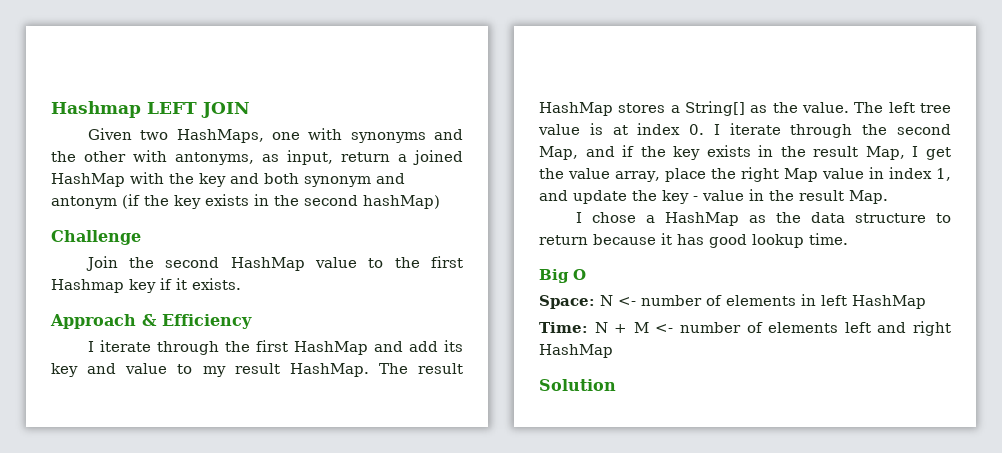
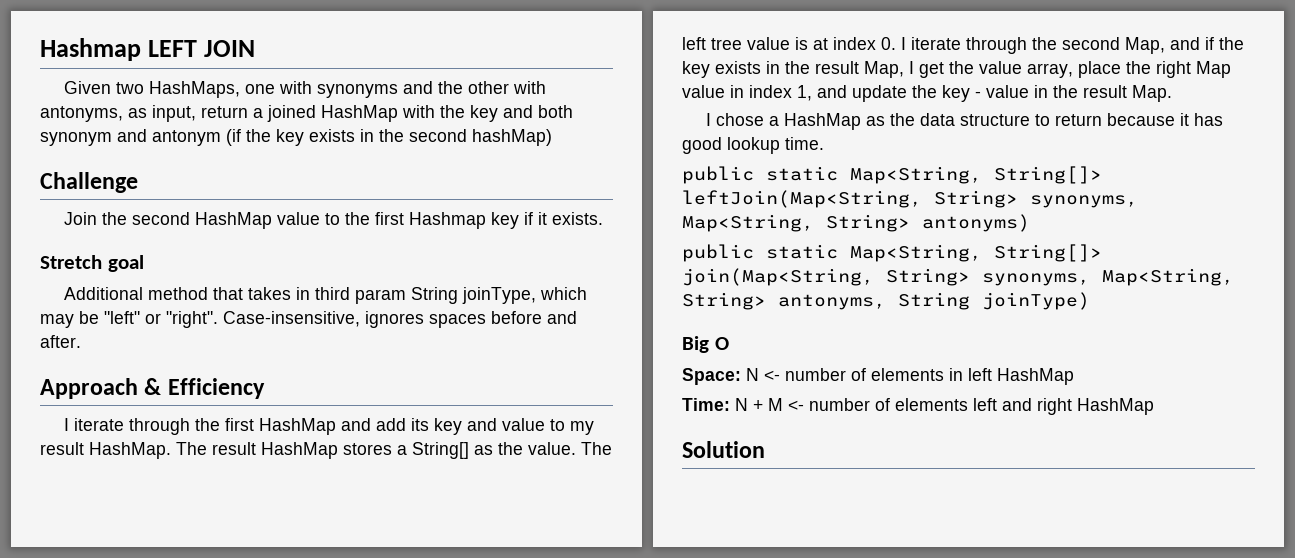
+ Stretch goal
+ Additional method that takes in third param String joinType, which may be "left" or "right". Case-insensitive, ignores spaces before and after.
+ public static Map<String, String[]> leftJoin(Map<String, String> synonyms, Map<String, String> antonyms)
+ public static Map<String, String[]> join(Map<String, String> synonyms, Map<String, String> antonyms, String joinType)

